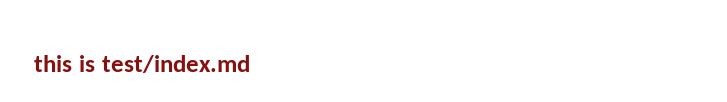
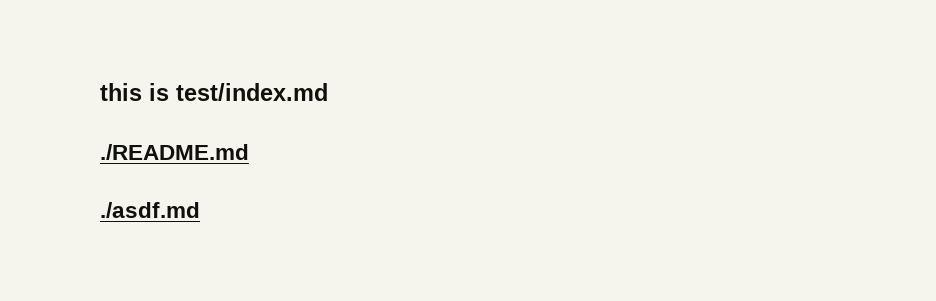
+ ./README.md
+ ./asdf.md

